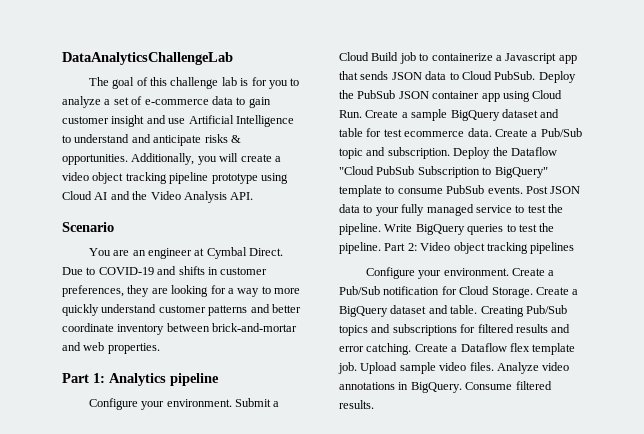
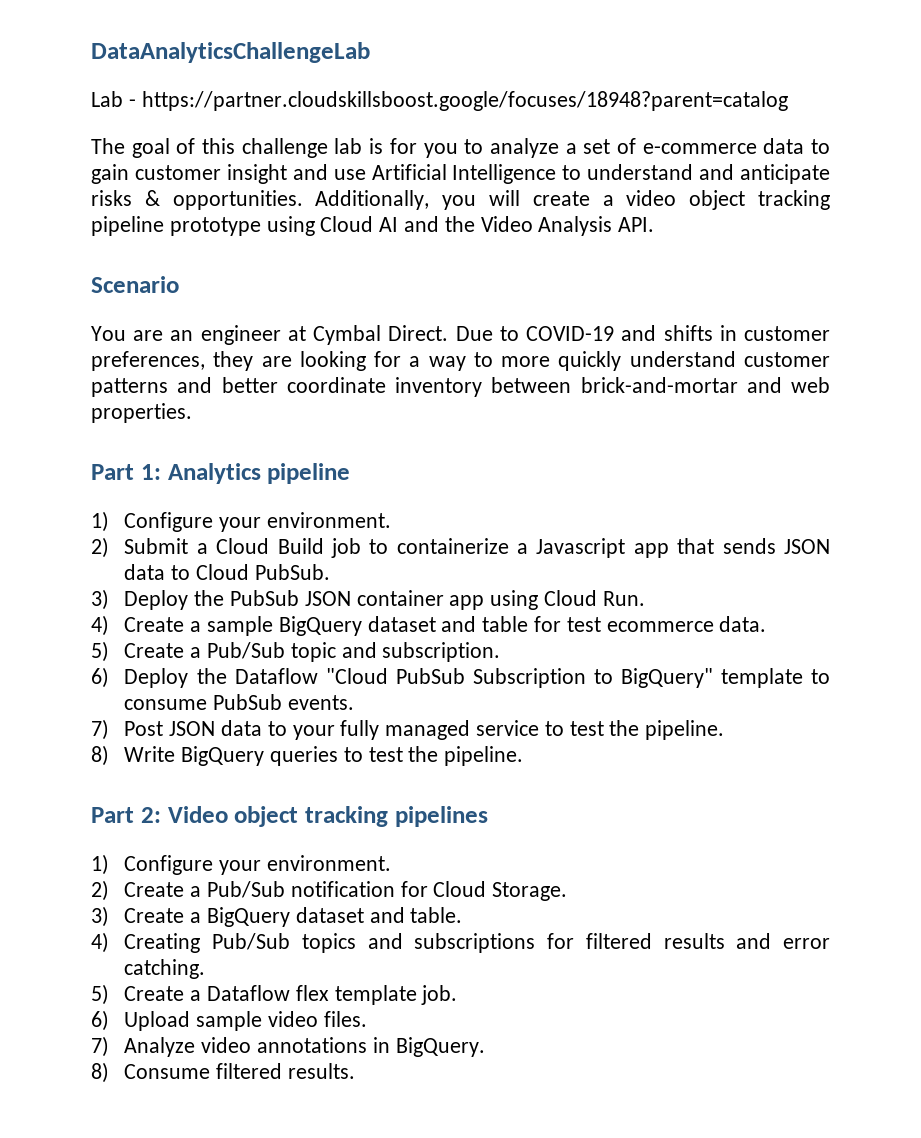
+ Lab - https://partner.cloudskillsboost.google/focuses/18948?parent=catalog
  Analytics pipeline
- Configure your environment. Submit a Cloud Build job to containerize a Javascript app that sends JSON data to Cloud PubSub. Deploy the PubSub JSON container app using Cloud Run. Create a sample BigQuery dataset and table for test ecommerce data. Create a Pub/Sub topic and subscription. Deploy the Dataflow "Cloud PubSub Subscription to BigQuery" template to consume PubSub events. Post JSON data to your fully managed service to test the pipeline. Write BigQuery queries to test the pipeline. Part 2:
+ 1) Configure your environment.
+ 2) Submit a Cloud Build job to containerize a Javascript app that sends JSON data to Cloud PubSub.
+ 3) Deploy the PubSub JSON container app using Cloud Run.
+ 4) Create a sample BigQuery dataset and table for test ecommerce data.
+ 5) Create a Pub/Sub topic and subscription.
+ 6) Deploy the Dataflow "Cloud PubSub Subscription to BigQuery" template to consume PubSub events.
+ 7) Post JSON data to your fully managed service to test the pipeline.
+ 8) Write BigQuery queries to test the pipeline.
+ Part 2:
  Video object tracking pipelines
- Configure your environment. Create a Pub/Sub notification for Cloud Storage. Create a BigQuery dataset and table. Creating Pub/Sub topics and subscriptions for filtered results and error catching. Create a Dataflow flex template job. Upload sample video files. Analyze video annotations in BigQuery. Consume filtered results.
+ 1) Configure your environment.
+ 2) Create a Pub/Sub notification for Cloud Storage.
+ 3) Create a BigQuery dataset and table.
+ 4) Creating Pub/Sub topics and subscriptions for filtered results and error catching.
+ 5) Create a Dataflow flex template job.
+ 6) Upload sample video files.
+ 7) Analyze video annotations in BigQuery.
+ 8) Consume filtered results.

